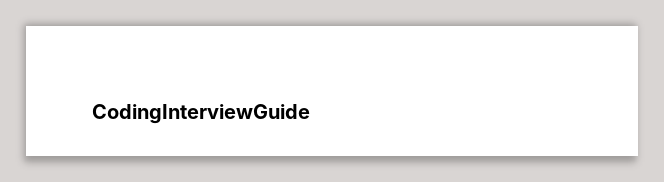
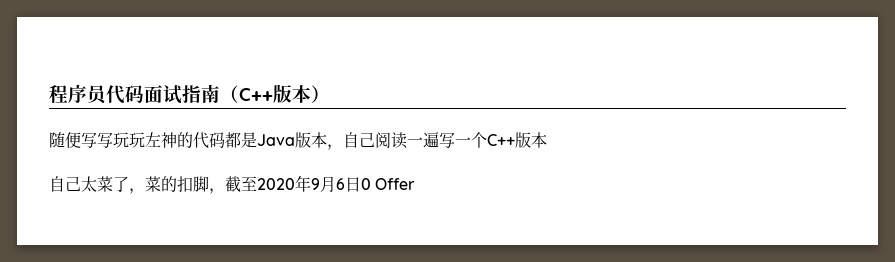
- CodingInterviewGuide
+ 程序员代码面试指南（C++版本）
+ 随便写写玩玩左神的代码都是Java版本，自己阅读一遍写一个C++版本
+ 自己太菜了，菜的扣脚，截至2020年9月6日0 Offer

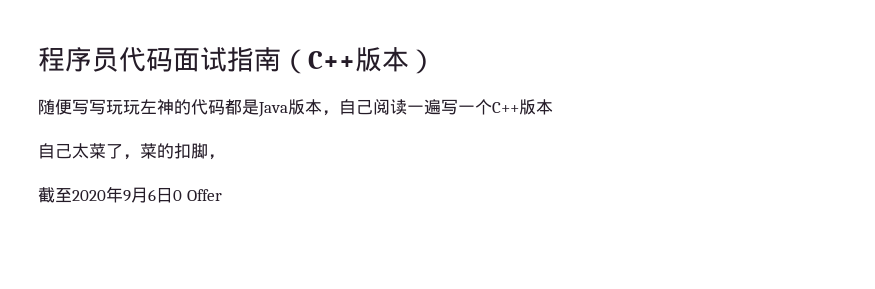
- 自己太菜了，菜的扣脚，截至2020年9月6日0 Offer
+ 自己太菜了，菜的扣脚，
+ 截至2020年9月6日0 Offer

